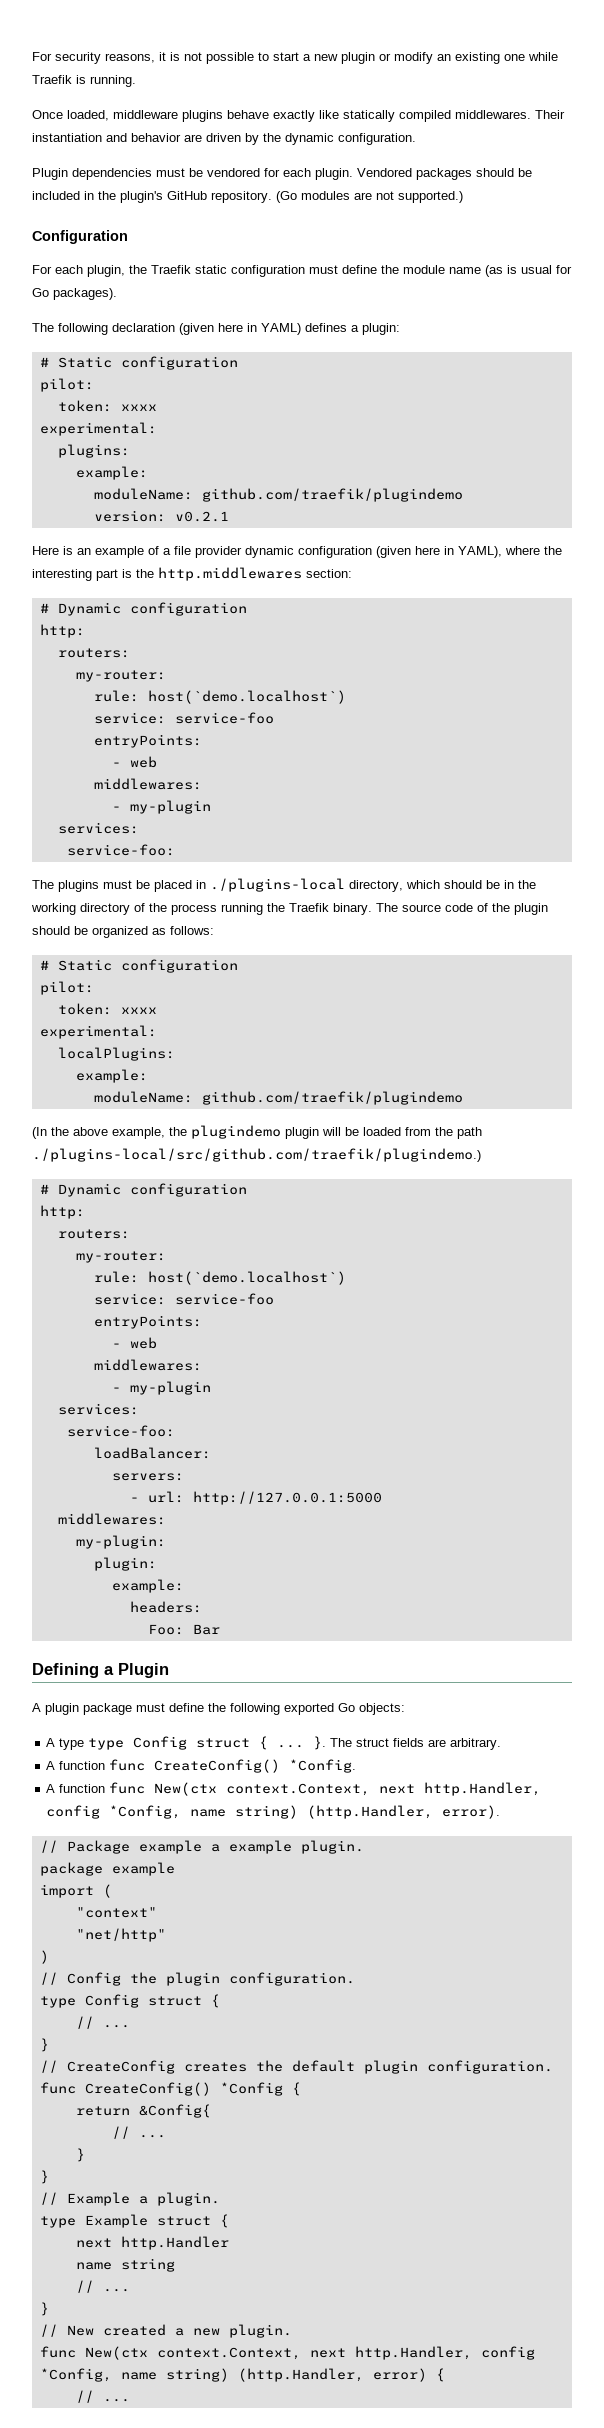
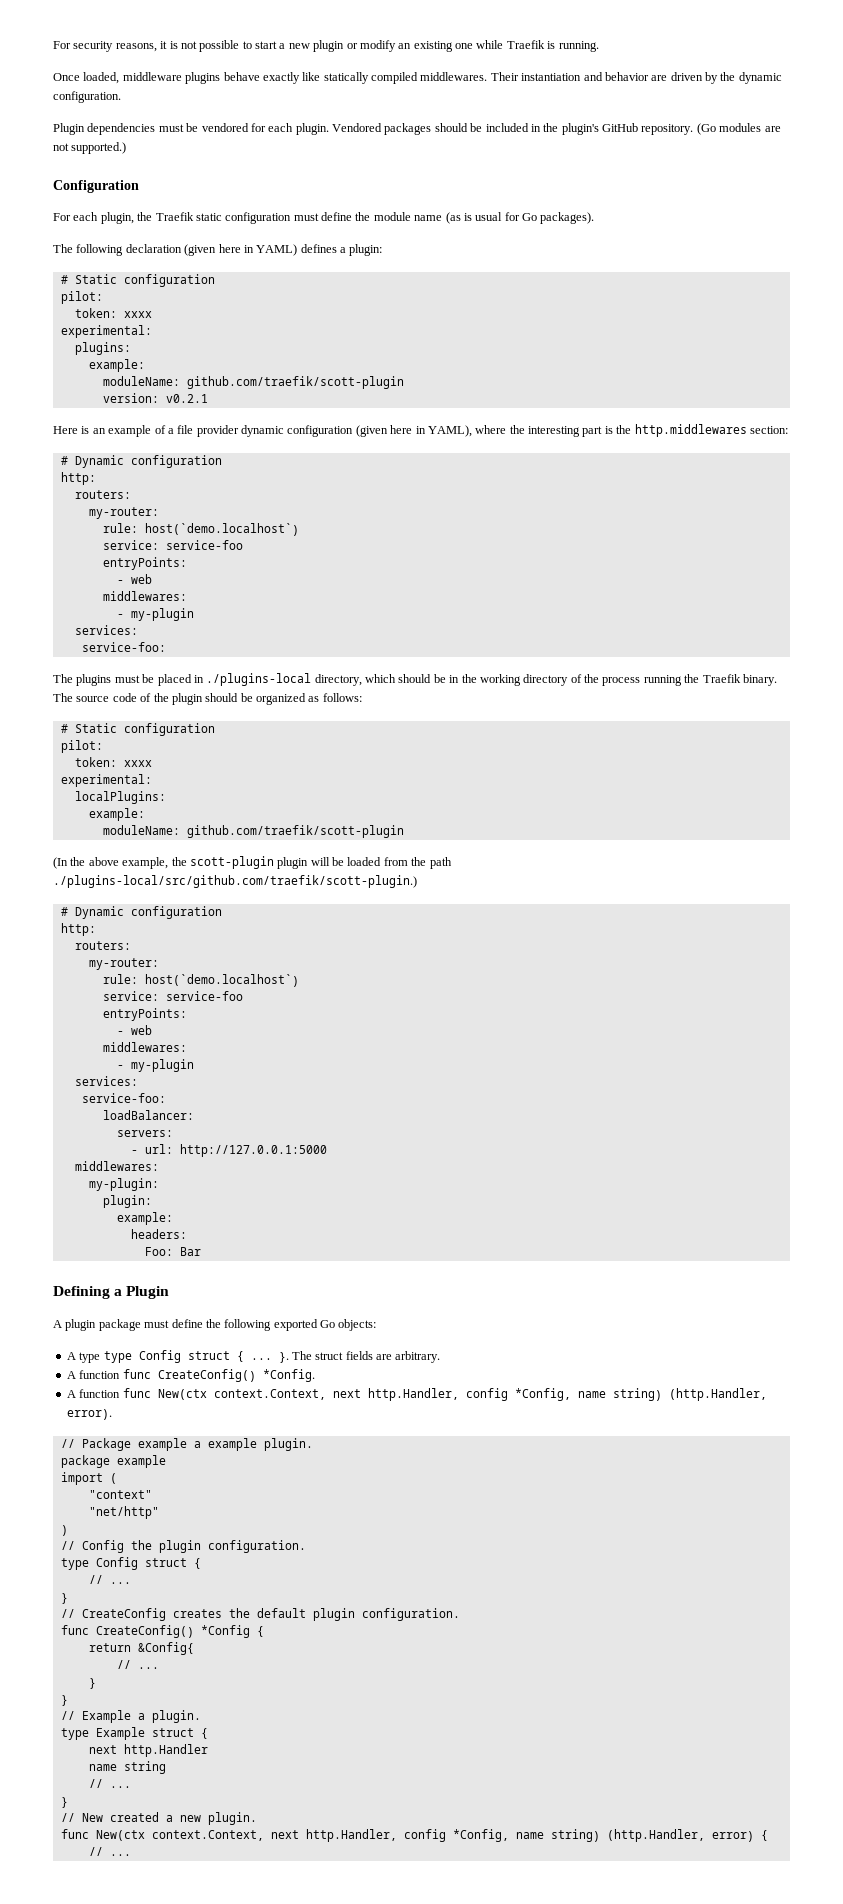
  plugins:
  example:
- moduleName: github.com/traefik/plugindemo
+ moduleName: github.com/traefik/scott-plugin
  localPlugins:
  example:
- moduleName: github.com/traefik/plugindemo
+ moduleName: github.com/traefik/scott-plugin
- (In the above example, the plugindemo plugin will be loaded from the path ./plugins-local/src/github.com/traefik/plugindemo.)
+ (In the above example, the scott-plugin plugin will be loaded from the path ./plugins-local/src/github.com/traefik/scott-plugin.)

